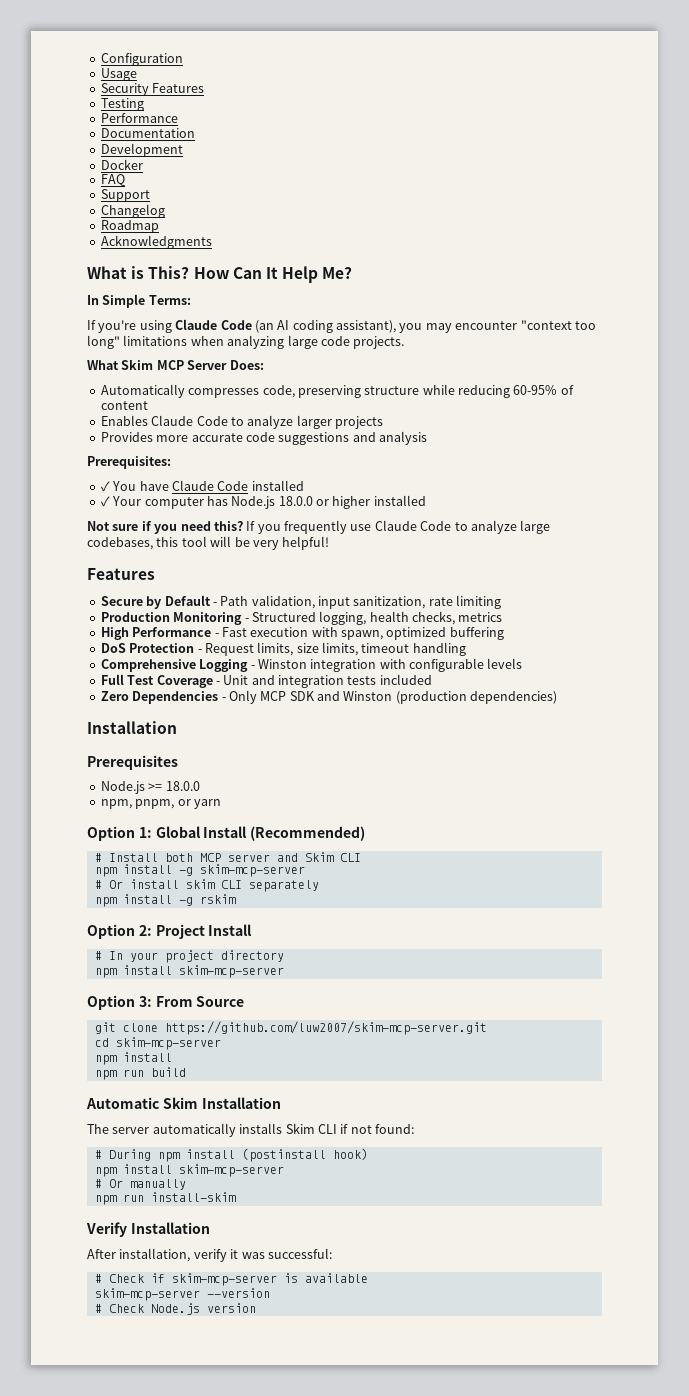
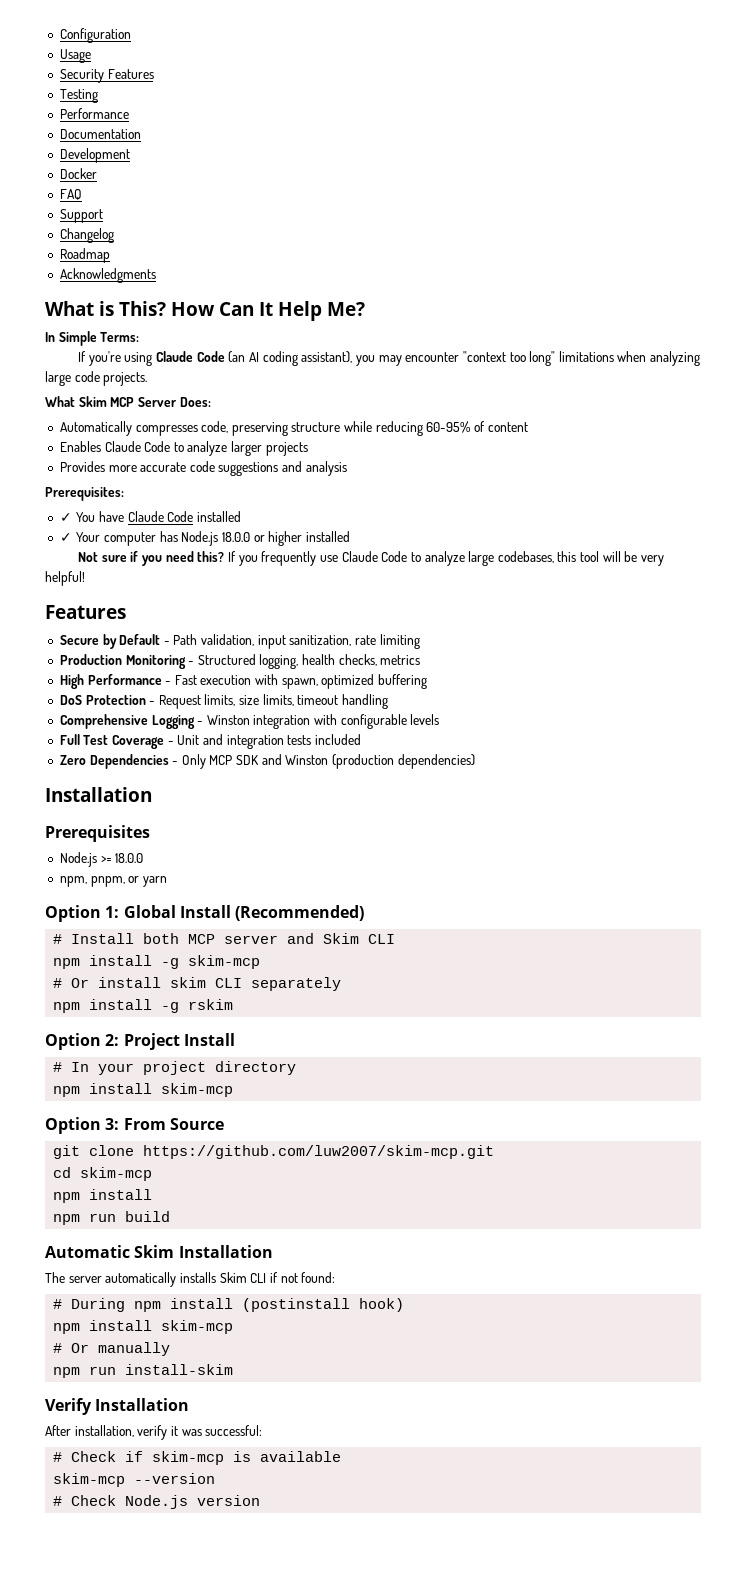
- npm install -g skim-mcp-server
+ npm install -g skim-mcp
  # In your project directory
- npm install skim-mcp-server
+ npm install skim-mcp
- git clone https://github.com/luw2007/skim-mcp-server.git
+ git clone https://github.com/luw2007/skim-mcp.git
- cd skim-mcp-server
+ cd skim-mcp
  # During npm install (postinstall hook)
- npm install skim-mcp-server
+ npm install skim-mcp
- # Check if skim-mcp-server is available
+ # Check if skim-mcp is available
- skim-mcp-server --version
+ skim-mcp --version

